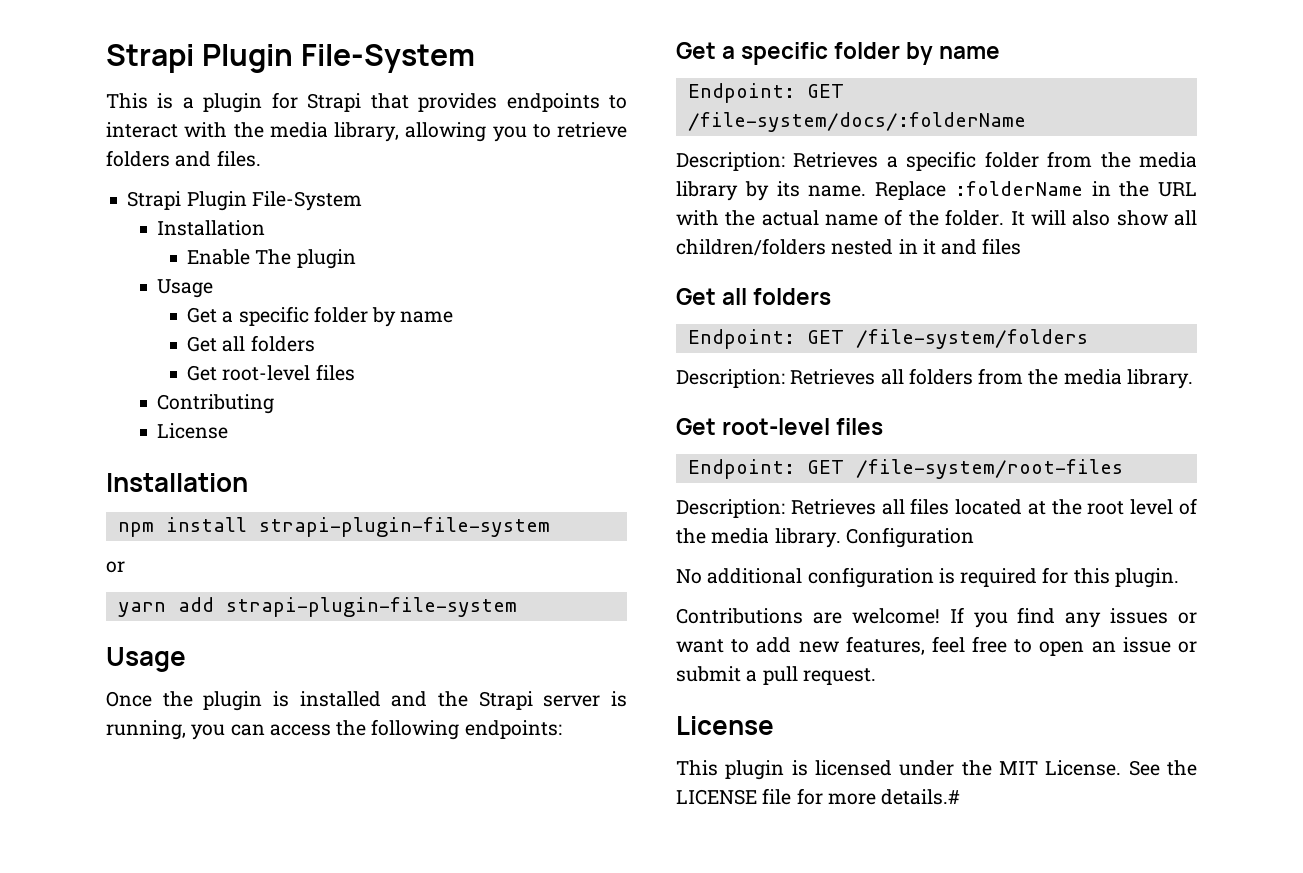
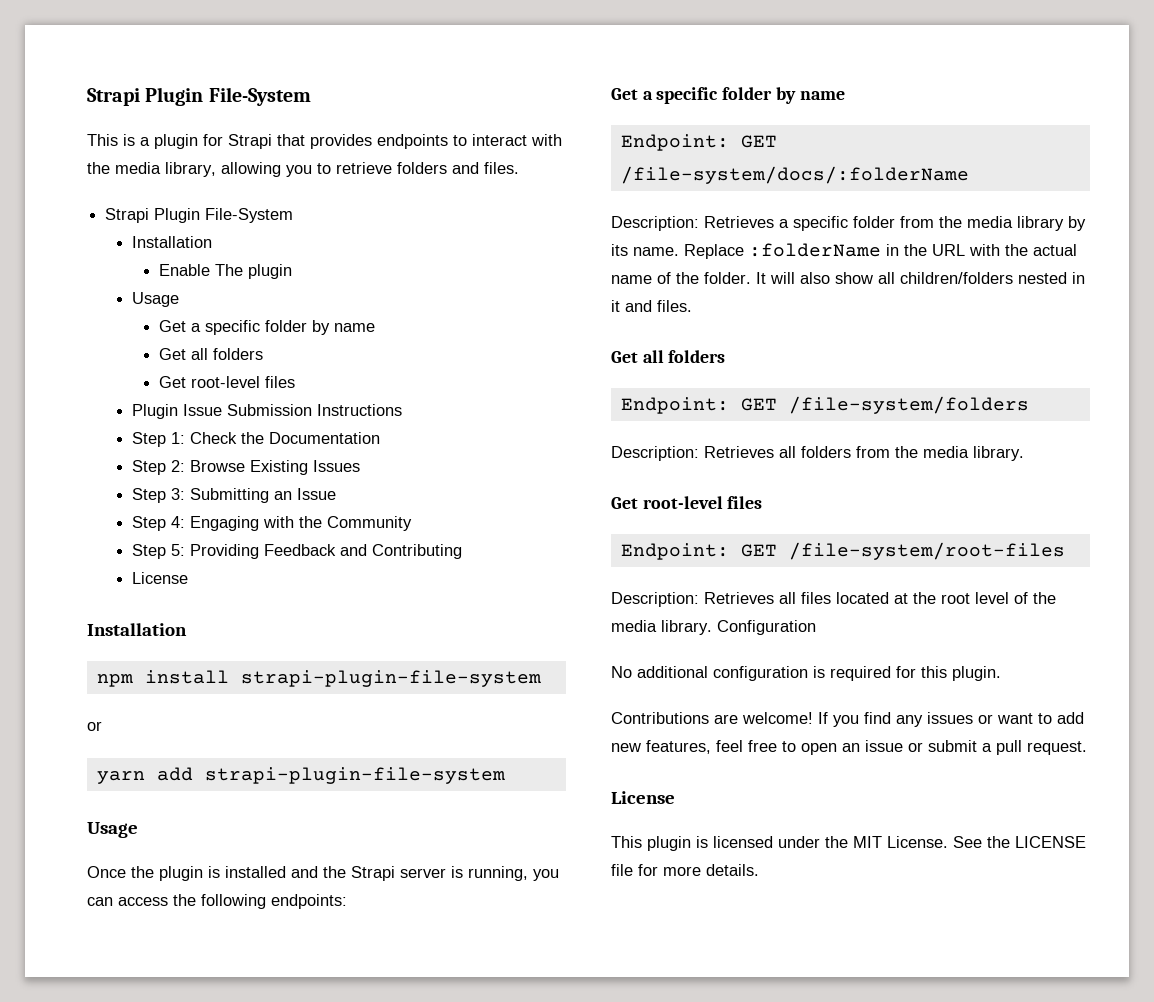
- Contributing
+ Plugin Issue Submission Instructions
+ Step 1: Check the Documentation
+ Step 2: Browse Existing Issues
+ Step 3: Submitting an Issue
+ Step 4: Engaging with the Community
+ Step 5: Providing Feedback and Contributing
- It will also show all children/folders nested in it and files
+ It will also show all children/folders nested in it and files.
- See the LICENSE file for more details.#
+ See the LICENSE file for more details.

